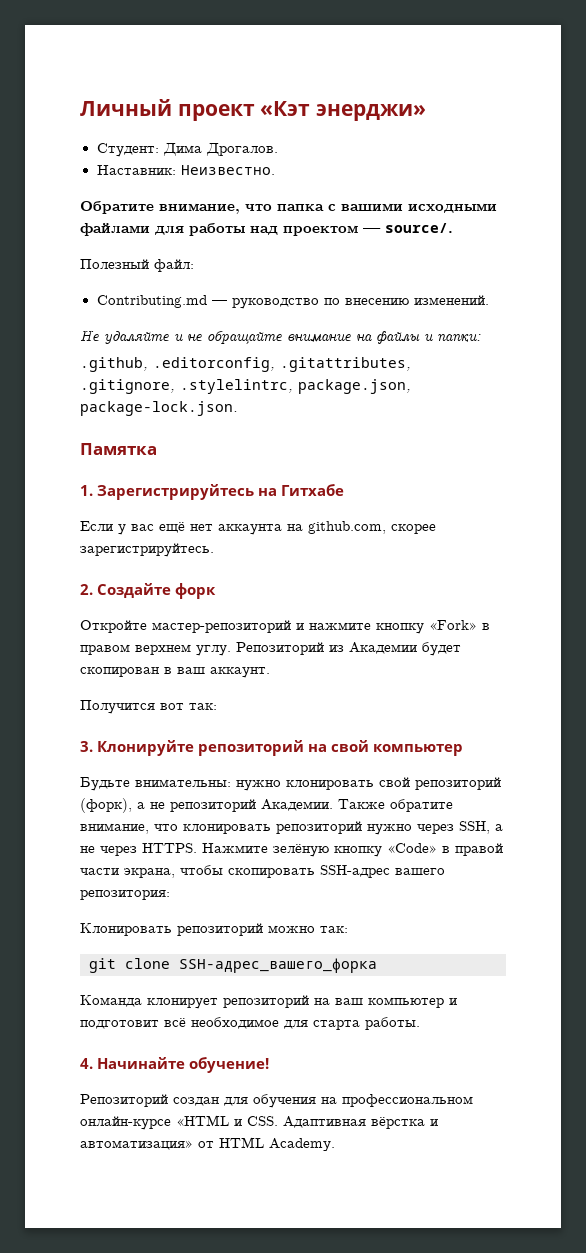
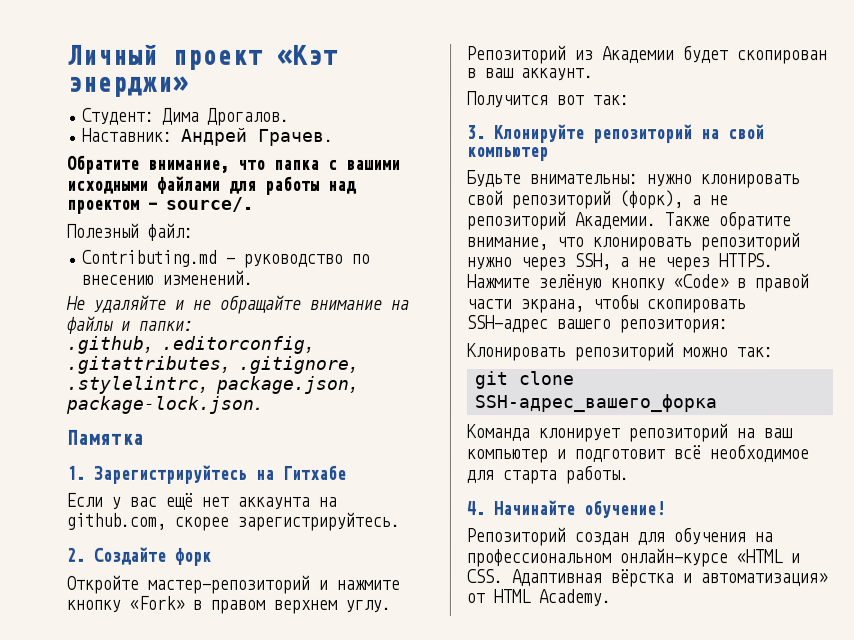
- Наставник: Неизвестно.
+ Наставник: Андрей Грачев.

